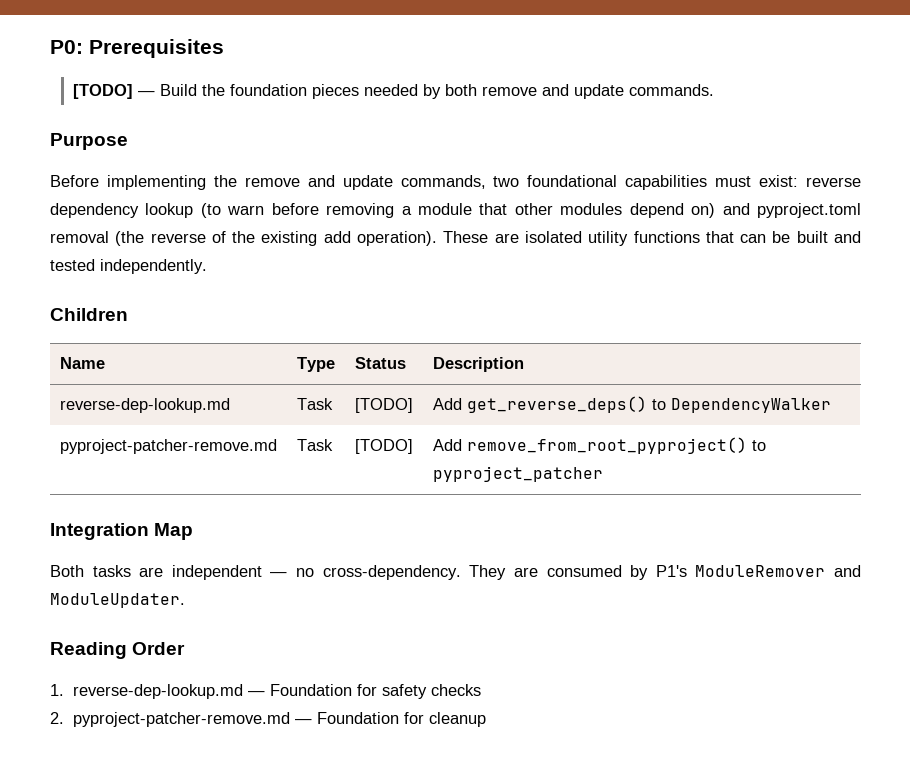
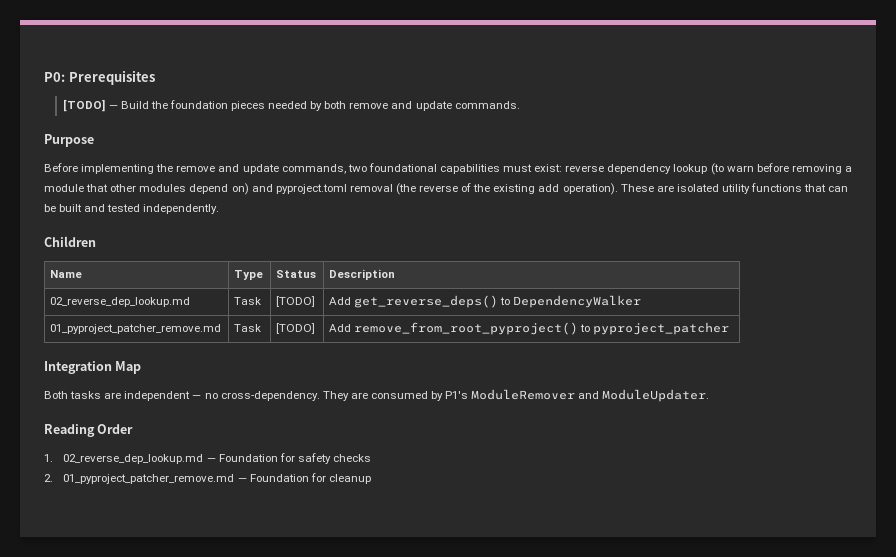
- reverse-dep-lookup.md | Task | [TODO] | Add get_reverse_deps() to DependencyWalker
+ 02_reverse_dep_lookup.md | Task | [TODO] | Add get_reverse_deps() to DependencyWalker
- pyproject-patcher-remove.md | Task | [TODO] | Add remove_from_root_pyproject() to pyproject_patcher
+ 01_pyproject_patcher_remove.md | Task | [TODO] | Add remove_from_root_pyproject() to pyproject_patcher
- 1. reverse-dep-lookup.md — Foundation for safety checks
+ 1. 02_reverse_dep_lookup.md — Foundation for safety checks
- 2. pyproject-patcher-remove.md — Foundation for cleanup
+ 2. 01_pyproject_patcher_remove.md — Foundation for cleanup

